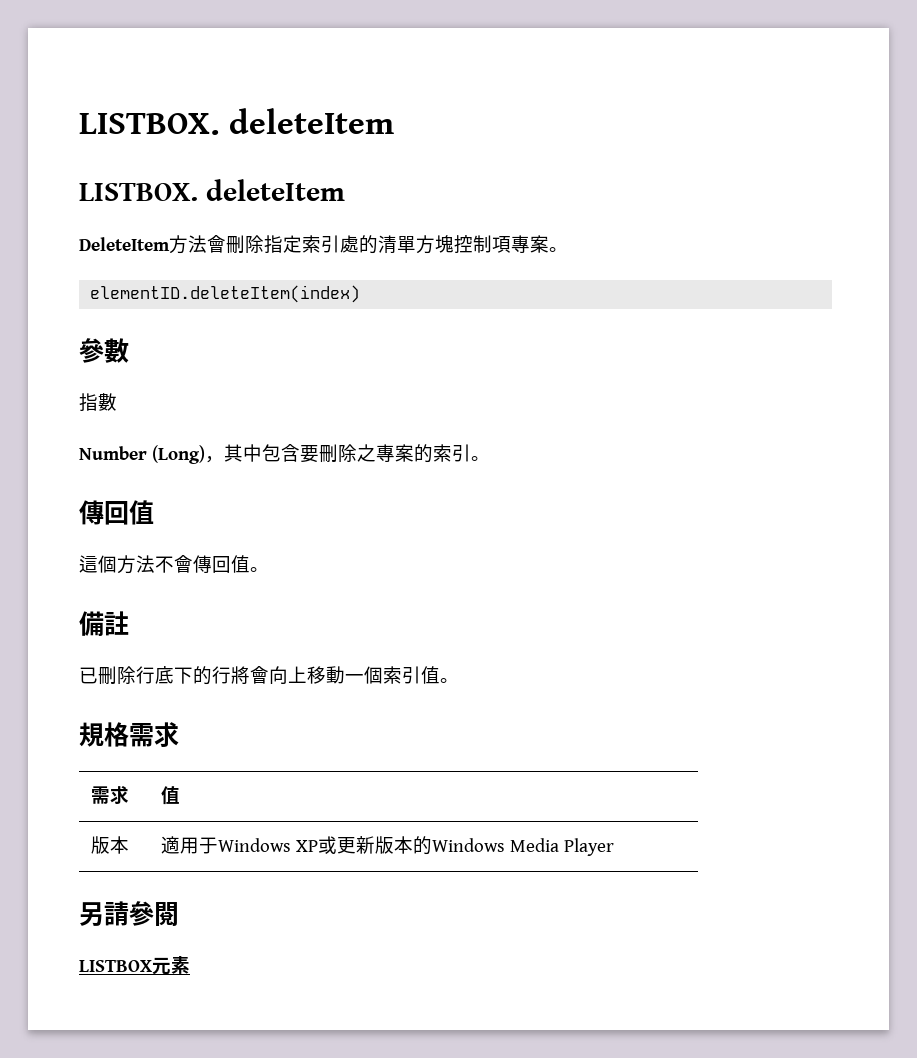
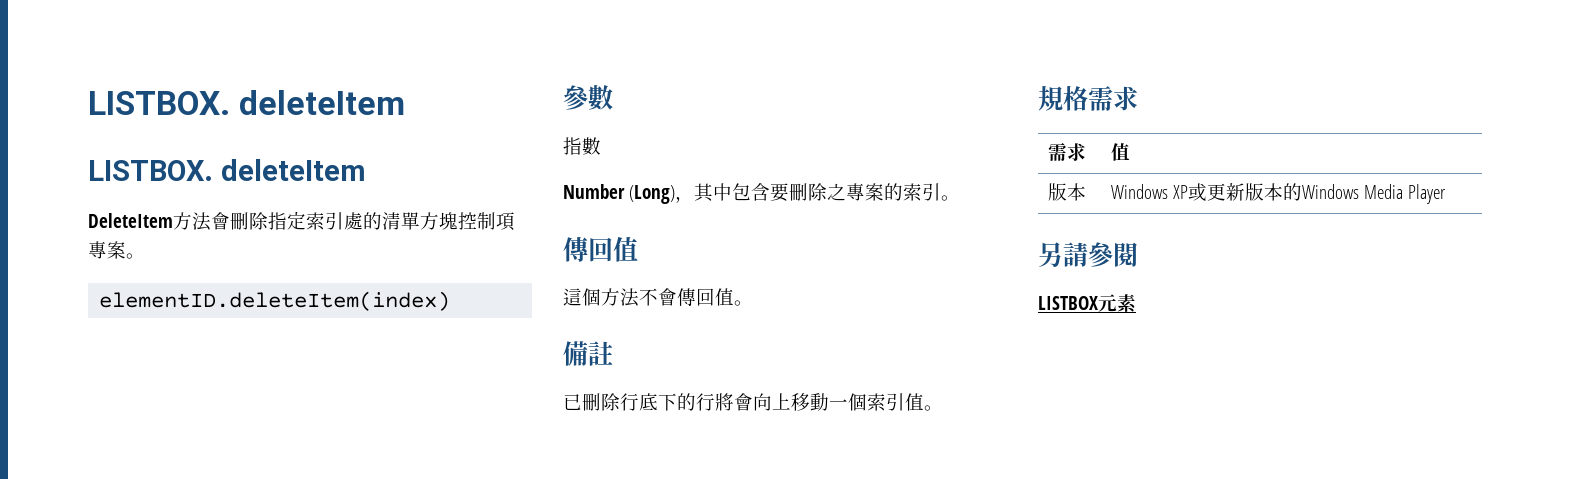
- 版本 | 適用于Windows XP或更新版本的Windows Media Player
+ 版本 | Windows XP或更新版本的Windows Media Player

